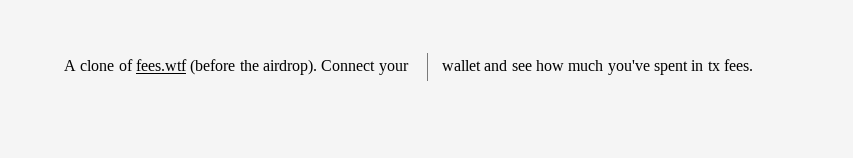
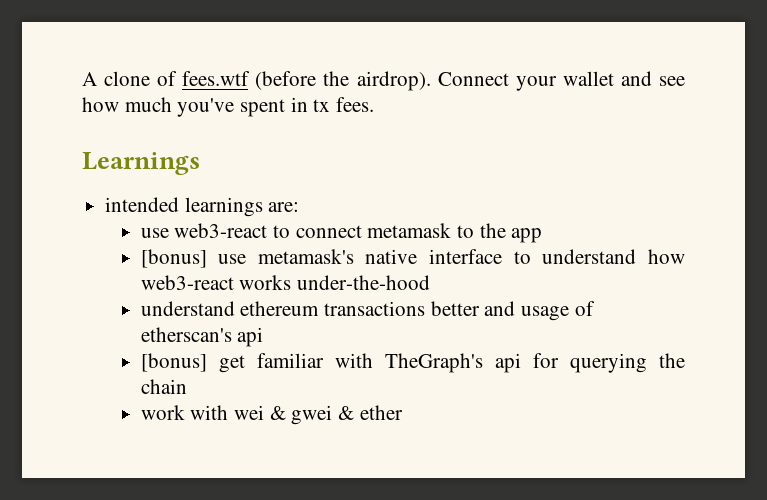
+ Learnings
+ intended learnings are:
+ use web3-react to connect metamask to the app
+ [bonus] use metamask's native interface to understand how web3-react works under-the-hood
+ understand ethereum transactions better and usage of etherscan's api
+ [bonus] get familiar with TheGraph's api for querying the chain
+ work with wei & gwei & ether

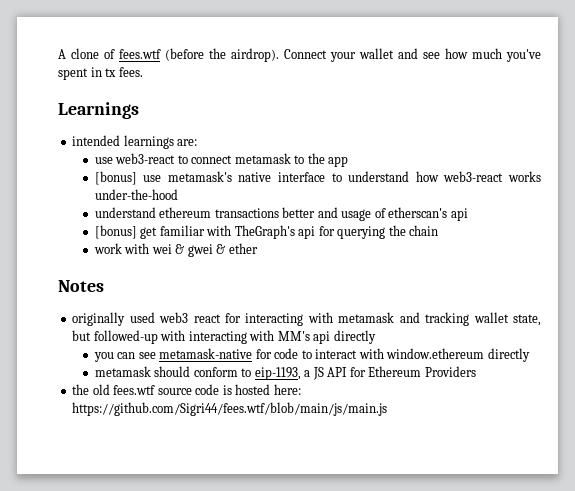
+ Notes
+ originally used web3 react for interacting with metamask and tracking wallet state, but followed-up with interacting with MM's api directly
+ you can see metamask-native for code to interact with window.ethereum directly
+ metamask should conform to eip-1193, a JS API for Ethereum Providers
+ the old fees.wtf source code is hosted here: https://github.com/Sigri44/fees.wtf/blob/main/js/main.js

